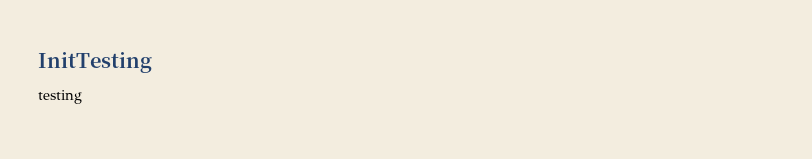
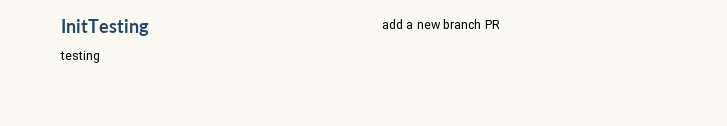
+ add a new branch PR

